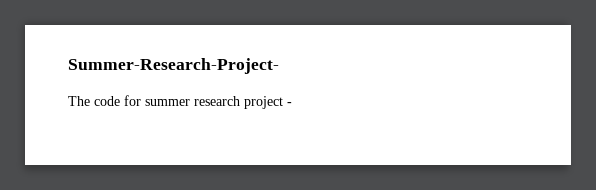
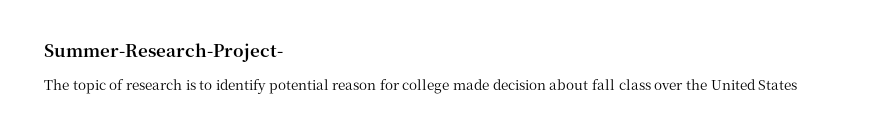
- The code for summer research project -
+ The topic of research is to identify potential reason for college made decision about fall class over the United States

